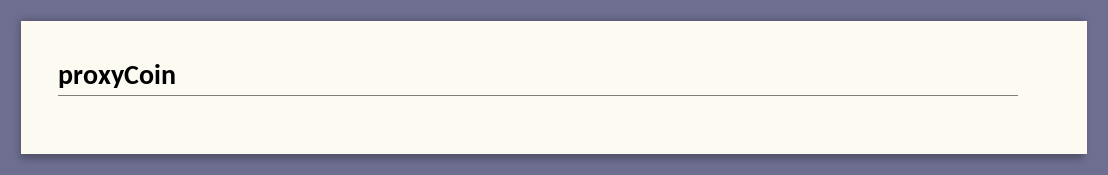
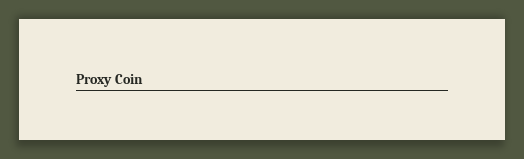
- proxyCoin
+ Proxy Coin

